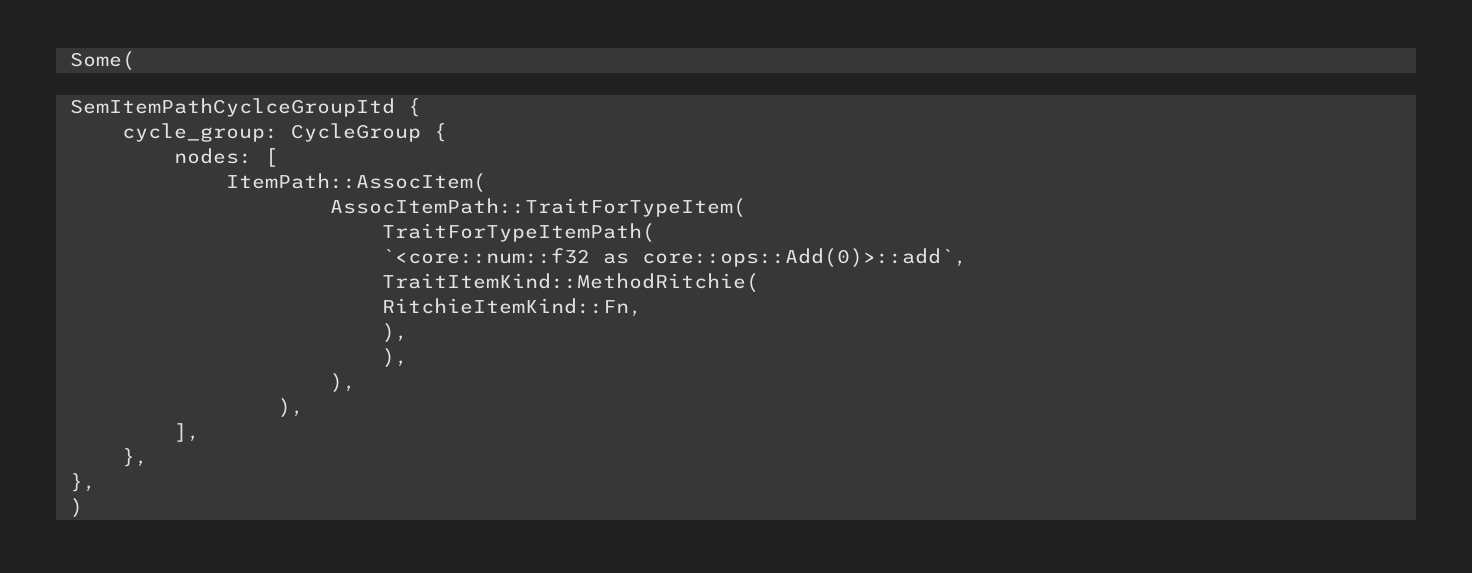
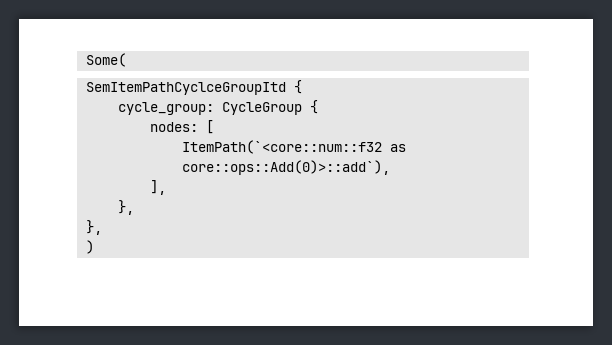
- ItemPath::AssocItem(
- AssocItemPath::TraitForTypeItem(
- TraitForTypeItemPath(
- `<core::num::f32 as core::ops::Add(0)>::add`,
- TraitItemKind::MethodRitchie(
- RitchieItemKind::Fn,
- ),
- ),
- ),
- ),
+ ItemPath(`<core::num::f32 as core::ops::Add(0)>::add`),

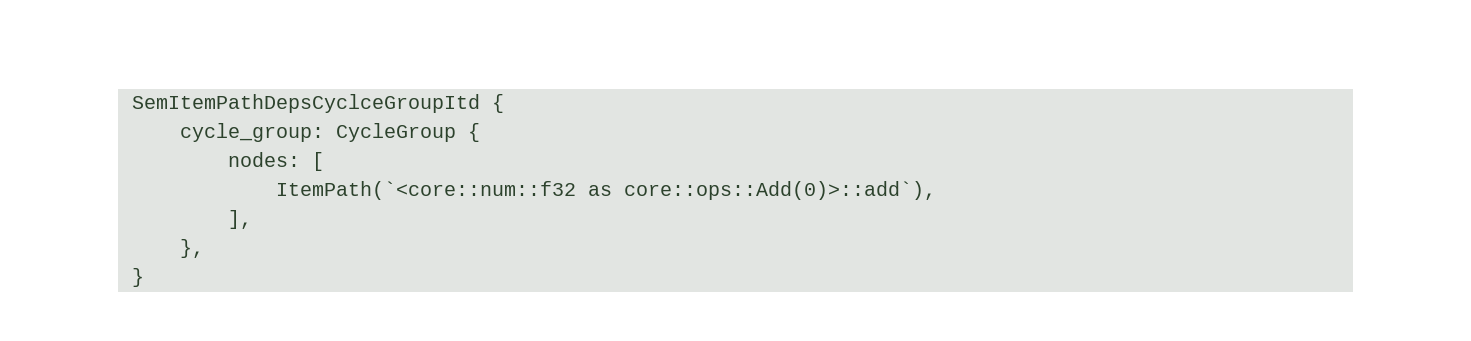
- Some(
- SemItemPathCyclceGroupItd {
+ SemItemPathDepsCyclceGroupItd {
  ],
  },
- },
- )
+ }

